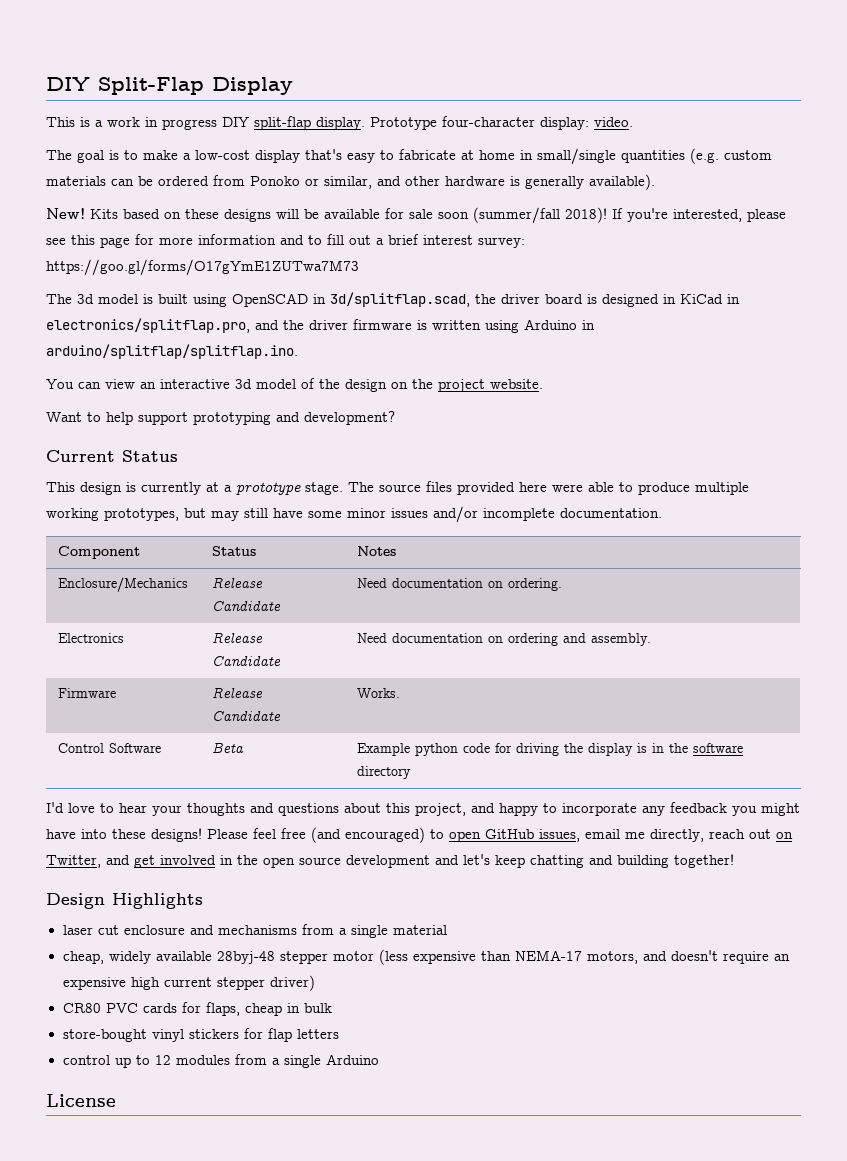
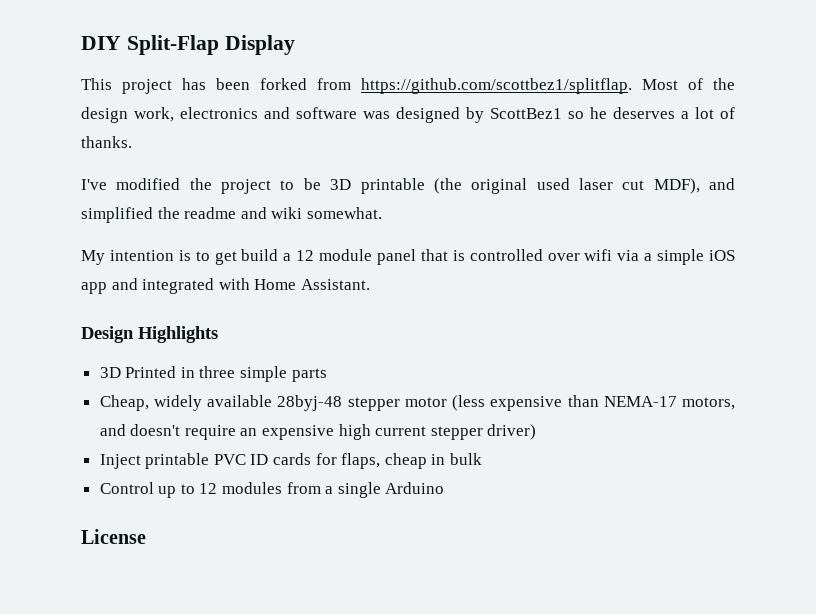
- This is a work in progress DIY split-flap display. Prototype four-character display: video.
- The goal is to make a low-cost display that's easy to fabricate at home in small/single quantities (e.g. custom materials can be ordered from Ponoko or similar, and other hardware is generally available).
- New! Kits based on these designs will be available for sale soon (summer/fall 2018)! If you're interested, please see this page for more information and to fill out a brief interest survey: https://goo.gl/forms/O17gYmE1ZUTwa7M73
- The 3d model is built using OpenSCAD in 3d/splitflap.scad, the driver board is designed in KiCad in electronics/splitflap.pro, and the driver firmware is written using Arduino in arduino/splitflap/splitflap.ino.
- You can view an interactive 3d model of the design on the project website.
- Want to help support prototyping and development?
- Current Status
- This design is currently at a prototype stage. The source files provided here were able to produce multiple working prototypes, but may still have some minor issues and/or incomplete documentation.
- Component | Status | Notes
- Enclosure/Mechanics | Release Candidate | Need documentation on ordering.
- Electronics | Release Candidate | Need documentation on ordering and assembly.
- Firmware | Release Candidate | Works.
- Control Software | Beta | Example python code for driving the display is in the software directory
- I'd love to hear your thoughts and questions about this project, and happy to incorporate any feedback you might have into these designs! Please feel free (and encouraged) to open GitHub issues, email me directly, reach out on Twitter, and get involved in the open source development and let's keep chatting and building together!
+ This project has been forked from https://github.com/scottbez1/splitflap. Most of the design work, electronics and software was designed by ScottBez1 so he deserves a lot of thanks.
+ I've modified the project to be 3D printable (the original used laser cut MDF), and simplified the readme and wiki somewhat.
+ My intention is to get build a 12 module panel that is controlled over wifi via a simple iOS app and integrated with Home Assistant.
  Design Highlights
- laser cut enclosure and mechanisms from a single material
- cheap, widely available 28byj-48 stepper motor (less expensive than NEMA-17 motors, and doesn't require an expensive high current stepper driver)
+ 3D Printed in three simple parts
+ Cheap, widely available 28byj-48 stepper motor (less expensive than NEMA-17 motors, and doesn't require an expensive high current stepper driver)
- CR80 PVC cards for flaps, cheap in bulk
+ Inject printable PVC ID cards for flaps, cheap in bulk
- store-bought vinyl stickers for flap letters
- control up to 12 modules from a single Arduino
+ Control up to 12 modules from a single Arduino

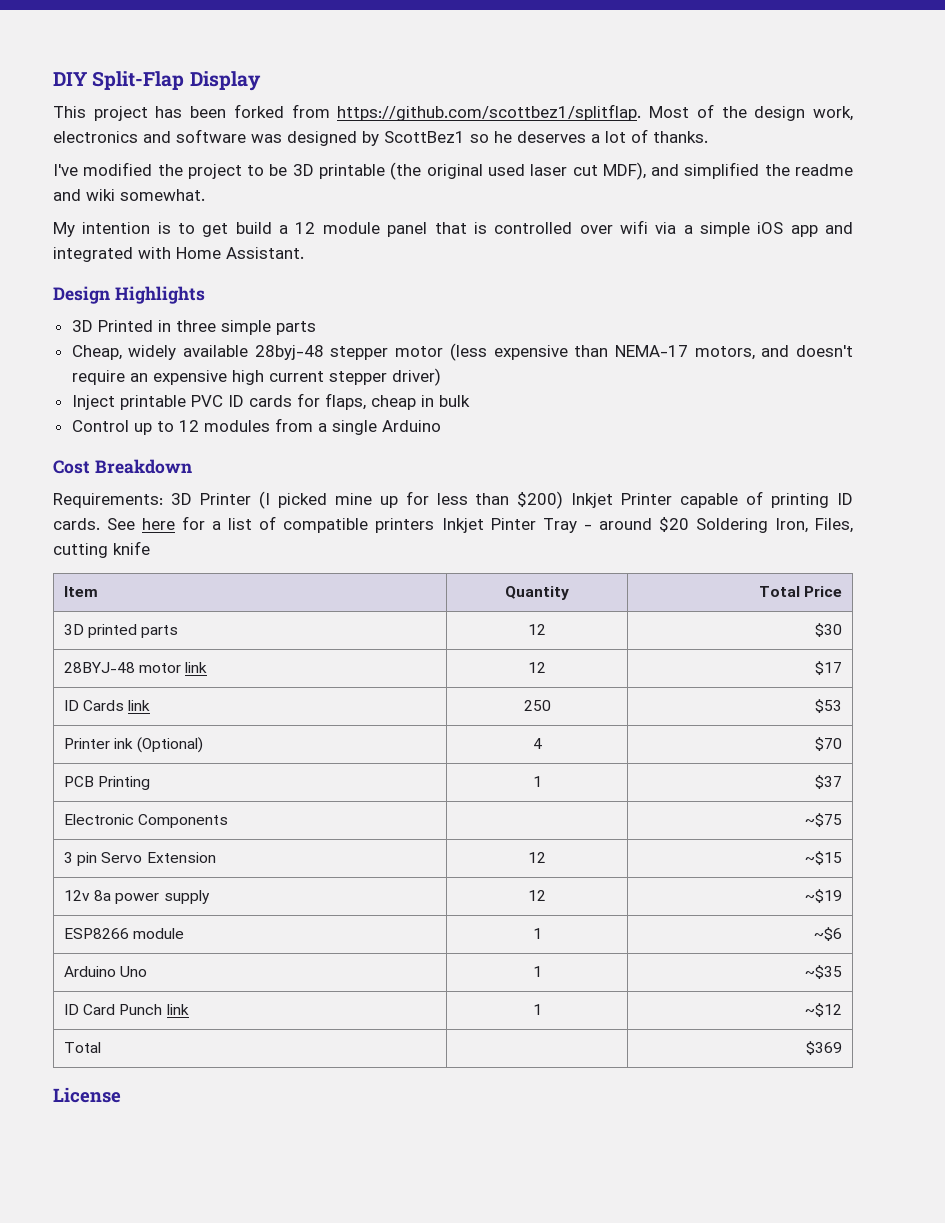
+ Cost Breakdown
+ Requirements: 3D Printer (I picked mine up for less than $200) Inkjet Printer capable of printing ID cards. See here for a list of compatible printers Inkjet Pinter Tray - around $20 Soldering Iron, Files, cutting knife
+ Item | Quantity | Total Price
+ 3D printed parts | 12 | $30
+ 28BYJ-48 motor link | 12 | $17
+ ID Cards link | 250 | $53
+ Printer ink (Optional) | 4 | $70
+ PCB Printing | 1 | $37
+ Electronic Components | | ~$75
+ 3 pin Servo Extension | 12 | ~$15
+ 12v 8a power supply | 12 | ~$19
+ ESP8266 module | 1 | ~$6
+ Arduino Uno | 1 | ~$35
+ ID Card Punch link | 1 | ~$12
+ Total | | $369

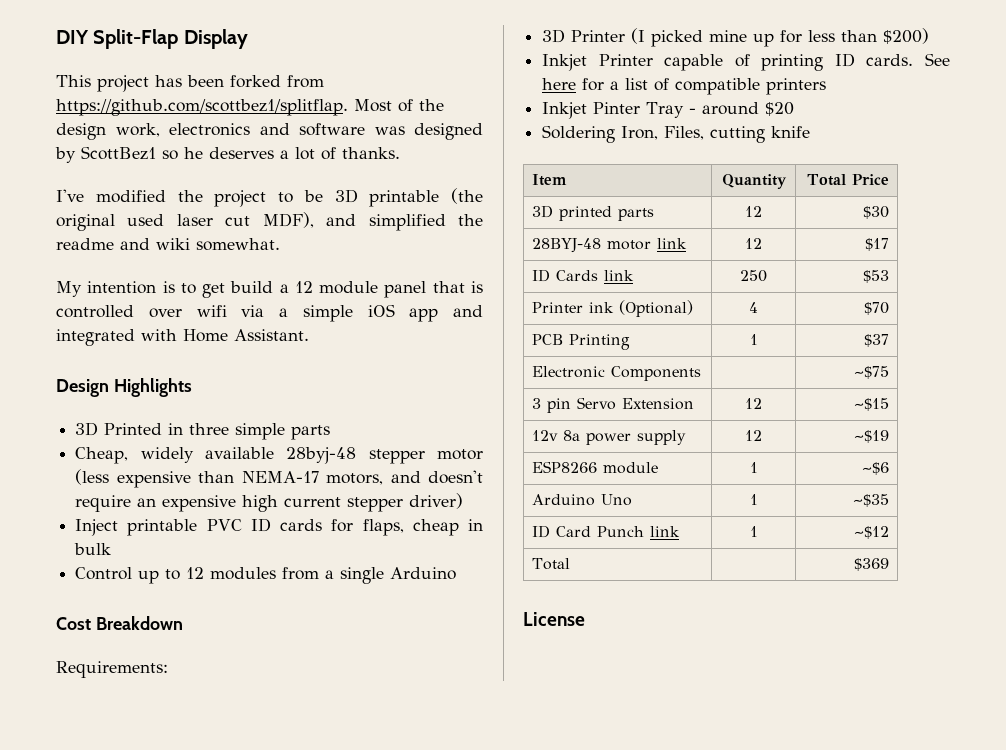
- Requirements: 3D Printer (I picked mine up for less than $200) Inkjet Printer capable of printing ID cards.
+ Requirements:
+ 3D Printer (I picked mine up for less than $200)
+ Inkjet Printer capable of printing ID cards.
- See here for a list of compatible printers Inkjet Pinter Tray - around $20 Soldering Iron, Files, cutting knife
+ See here for a list of compatible printers
+ Inkjet Pinter Tray - around $20
+ Soldering Iron, Files, cutting knife

